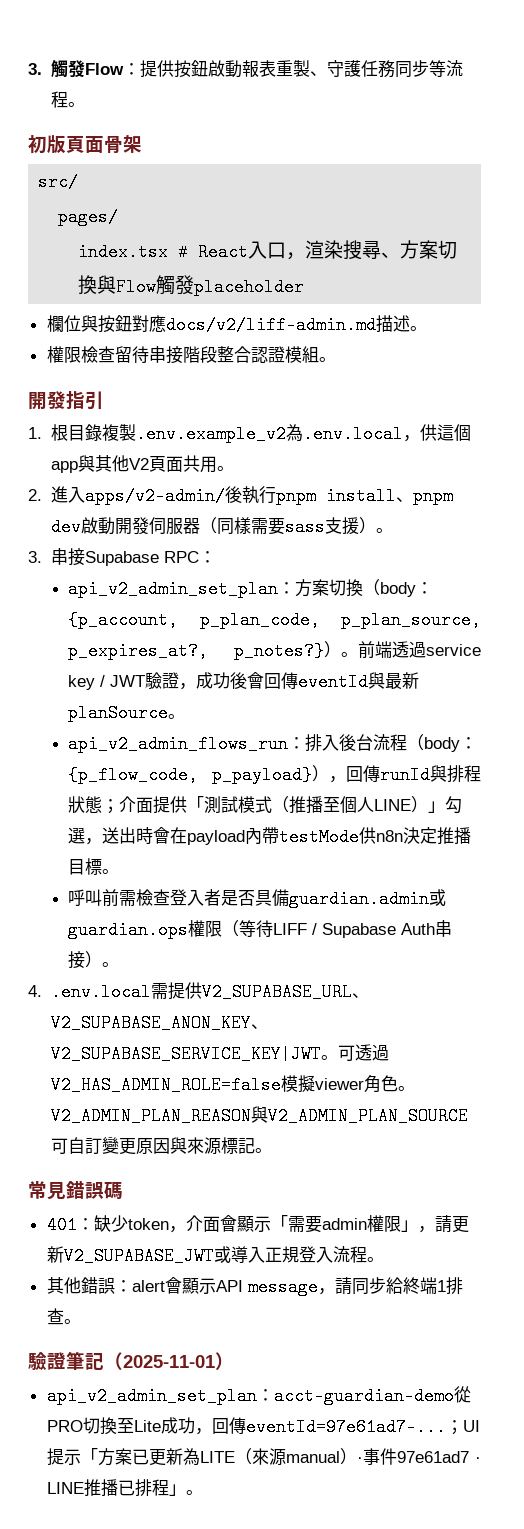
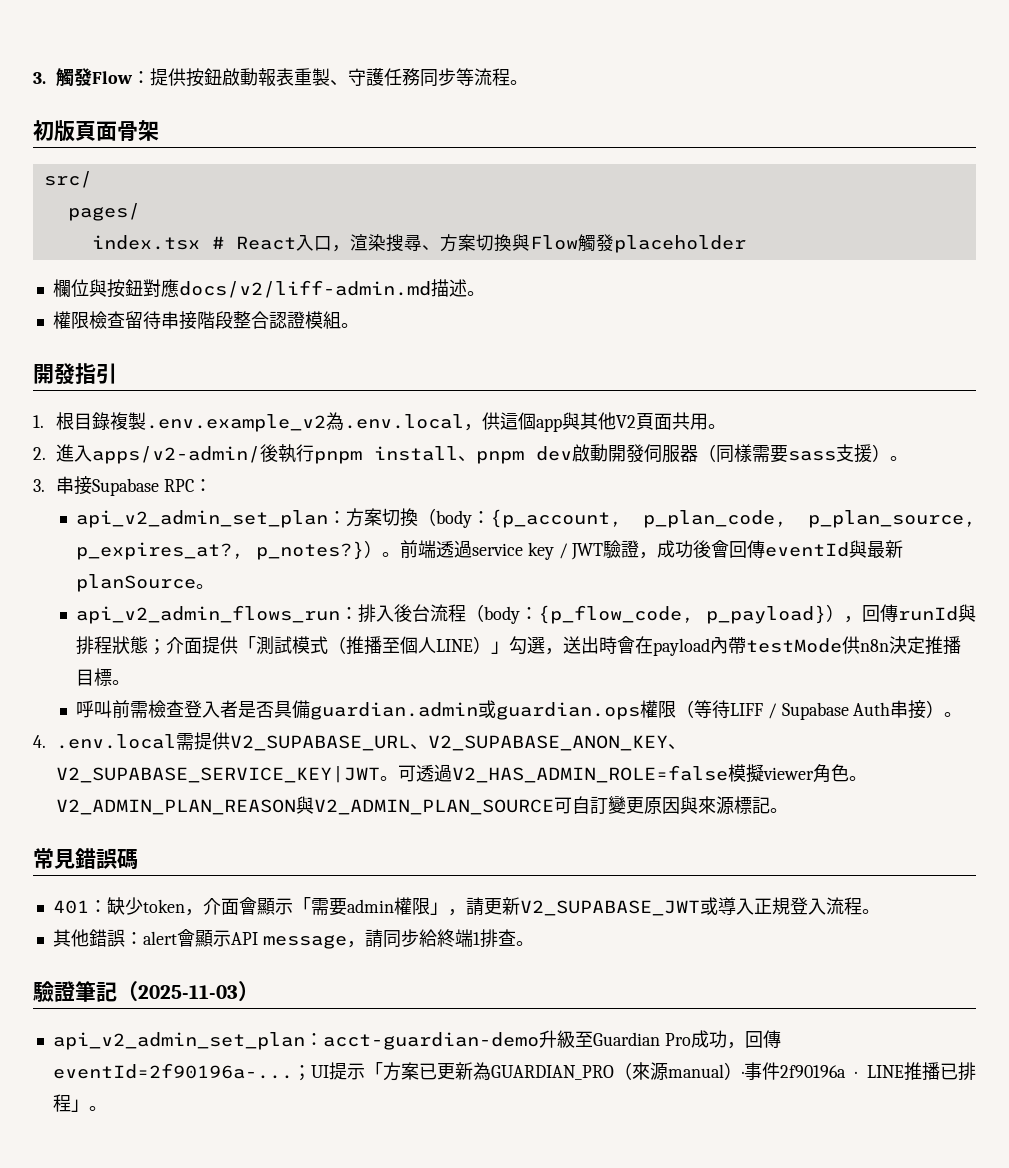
- 驗證筆記（2025-11-01）
+ 驗證筆記（2025-11-03）
- api_v2_admin_set_plan：acct-guardian-demo從PRO切換至Lite成功，回傳eventId=97e61ad7-...
+ api_v2_admin_set_plan：acct-guardian-demo升級至Guardian Pro成功，回傳eventId=2f90196a-...
- ；UI提示「方案已更新為LITE（來源manual）·事件97e61ad7 · LINE推播已排程」。
+ ；UI提示「方案已更新為GUARDIAN_PRO（來源manual）·事件2f90196a · LINE推播已排程」。

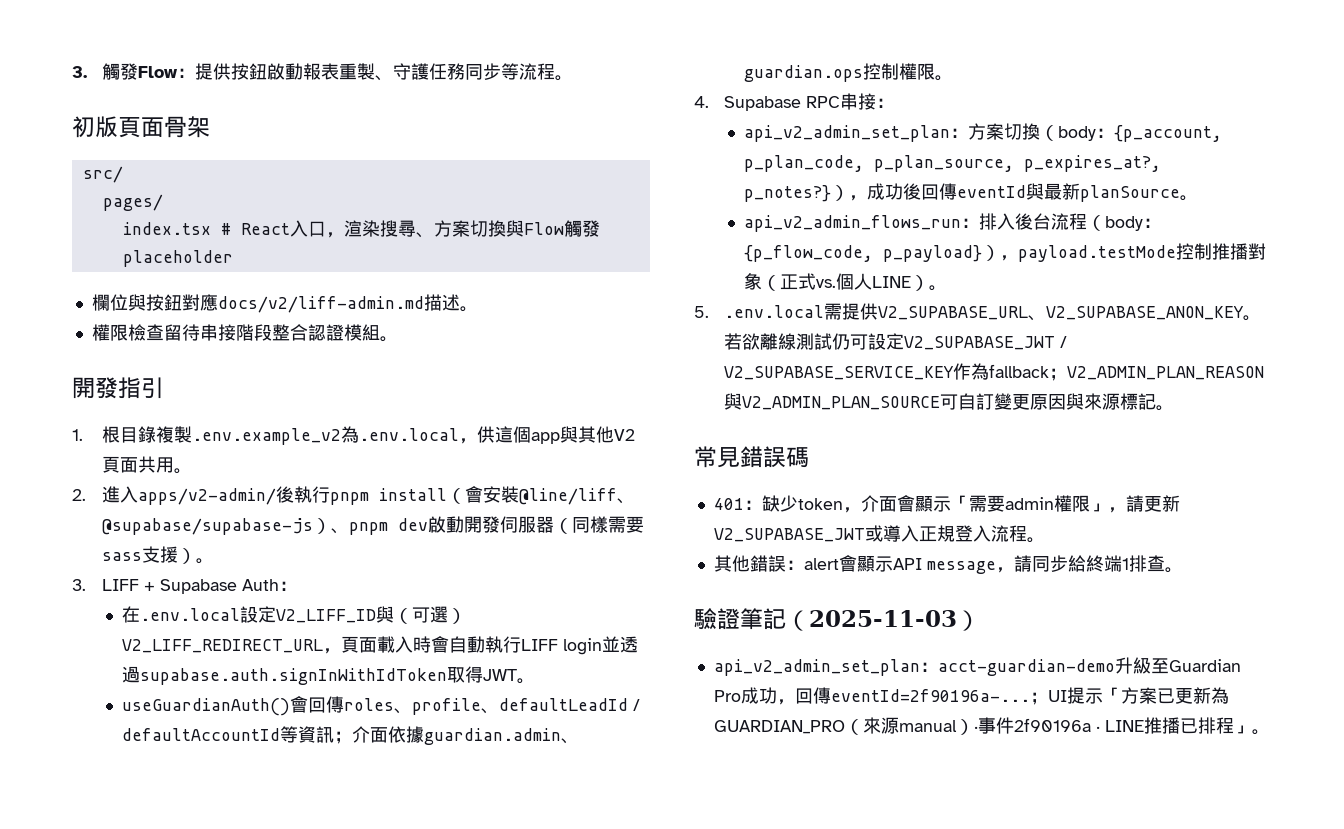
- 2.進入apps/v2-admin/後執行pnpm install、pnpm dev啟動開發伺服器（同樣需要sass支援）。
+ 2.進入apps/v2-admin/後執行pnpm install（會安裝@line/liff、@supabase/supabase-js）、pnpm dev啟動開發伺服器（同樣需要sass支援）。
- 3.串接Supabase RPC：
+ 3. LIFF + Supabase Auth：
+ 在.env.local設定V2_LIFF_ID與（可選）V2_LIFF_REDIRECT_URL，頁面載入時會自動執行LIFF login並透過supabase.auth.signInWithIdToken取得JWT。
+ useGuardianAuth()會回傳roles、profile、defaultLeadId / defaultAccountId等資訊；介面依據guardian.admin、guardian.ops控制權限。
+ 4. Supabase RPC串接：
- api_v2_admin_set_plan：方案切換（body：{p_account, p_plan_code, p_plan_source, p_expires_at?, p_notes?}）。前端透過service key / JWT驗證，成功後會回傳eventId與最新planSource。
+ api_v2_admin_set_plan：方案切換（body：{p_account, p_plan_code, p_plan_source, p_expires_at?, p_notes?}），成功後回傳eventId與最新planSource。
- api_v2_admin_flows_run：排入後台流程（body：{p_flow_code, p_payload}），回傳runId與排程狀態；介面提供「測試模式（推播至個人LINE）」勾選，送出時會在payload內帶testMode供n8n決定推播目標。
- 呼叫前需檢查登入者是否具備guardian.admin或guardian.ops權限（等待LIFF / Supabase Auth串接）。
- 4. .env.local需提供V2_SUPABASE_URL、V2_SUPABASE_ANON_KEY、V2_SUPABASE_SERVICE_KEY|JWT。可透過V2_HAS_ADMIN_ROLE=false模擬viewer角色。V2_ADMIN_PLAN_REASON與V2_ADMIN_PLAN_SOURCE可自訂變更原因與來源標記。
+ api_v2_admin_flows_run：排入後台流程（body：{p_flow_code, p_payload}），payload.testMode控制推播對象（正式vs.個人LINE）。
+ 5. .env.local需提供V2_SUPABASE_URL、V2_SUPABASE_ANON_KEY。若欲離線測試仍可設定V2_SUPABASE_JWT / V2_SUPABASE_SERVICE_KEY作為fallback；V2_ADMIN_PLAN_REASON與V2_ADMIN_PLAN_SOURCE可自訂變更原因與來源標記。

